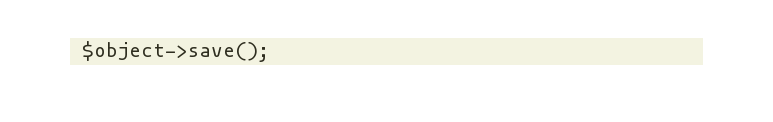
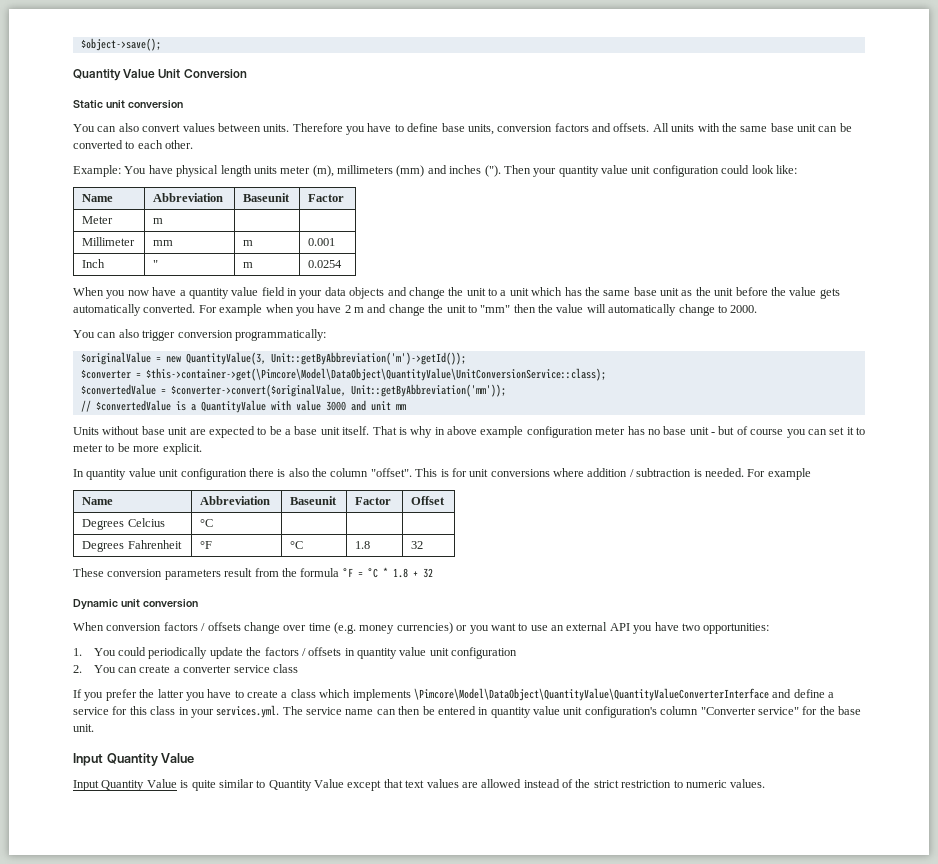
+ Quantity Value Unit Conversion
+ Static unit conversion
+ You can also convert values between units. Therefore you have to define base units, conversion factors and offsets. All units with the same base unit can be converted to each other.
+ Example: You have physical length units meter (m), millimeters (mm) and inches ("). Then your quantity value unit configuration could look like:
+ Name | Abbreviation | Baseunit | Factor
+ Meter | m | |
+ Millimeter | mm | m | 0.001
+ Inch | " | m | 0.0254
+ When you now have a quantity value field in your data objects and change the unit to a unit which has the same base unit as the unit before the value gets automatically converted. For example when you have 2 m and change the unit to "mm" then the value will automatically change to 2000.
+ You can also trigger conversion programmatically:
+ $originalValue = new QuantityValue(3, Unit::getByAbbreviation('m')->getId());
+ $converter = $this->container->get(\Pimcore\Model\DataObject\QuantityValue\UnitConversionService::class);
+ $convertedValue = $converter->convert($originalValue, Unit::getByAbbreviation('mm'));
+ // $convertedValue is a QuantityValue with value 3000 and unit mm
+ Units without base unit are expected to be a base unit itself. That is why in above example configuration meter has no base unit - but of course you can set it to meter to be more explicit.
+ In quantity value unit configuration there is also the column "offset". This is for unit conversions where addition / subtraction is needed. For example
+ Name | Abbreviation | Baseunit | Factor | Offset
+ Degrees Celcius | °C | | |
+ Degrees Fahrenheit | °F | °C | 1.8 | 32
+ These conversion parameters result from the formula °F = °C * 1.8 + 32
+ Dynamic unit conversion
+ When conversion factors / offsets change over time (e.g. money currencies) or you want to use an external API you have two opportunities:
+ 1. You could periodically update the factors / offsets in quantity value unit configuration
+ 2. You can create a converter service class
+ If you prefer the latter you have to create a class which implements \Pimcore\Model\DataObject\QuantityValue\QuantityValueConverterInterface and define a service for this class in your services.yml. The service name can then be entered in quantity value unit configuration's column "Converter service" for the base unit.
+ Input Quantity Value
+ Input Quantity Value is quite similar to Quantity Value except that text values are allowed instead of the strict restriction to numeric values.

